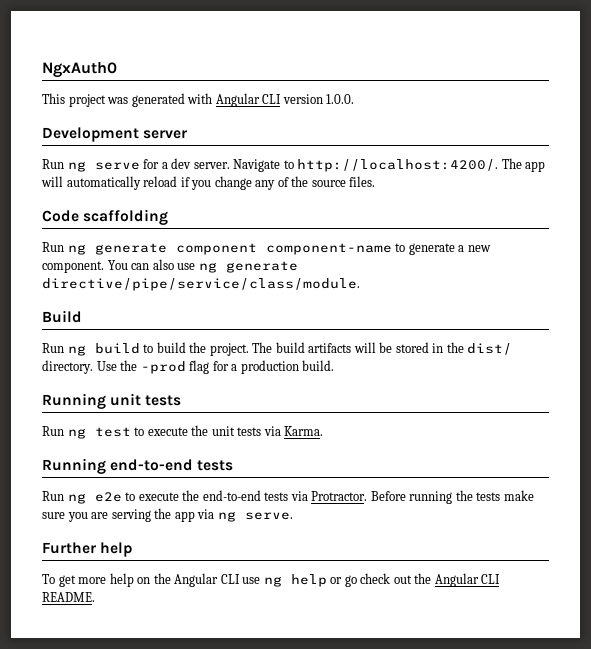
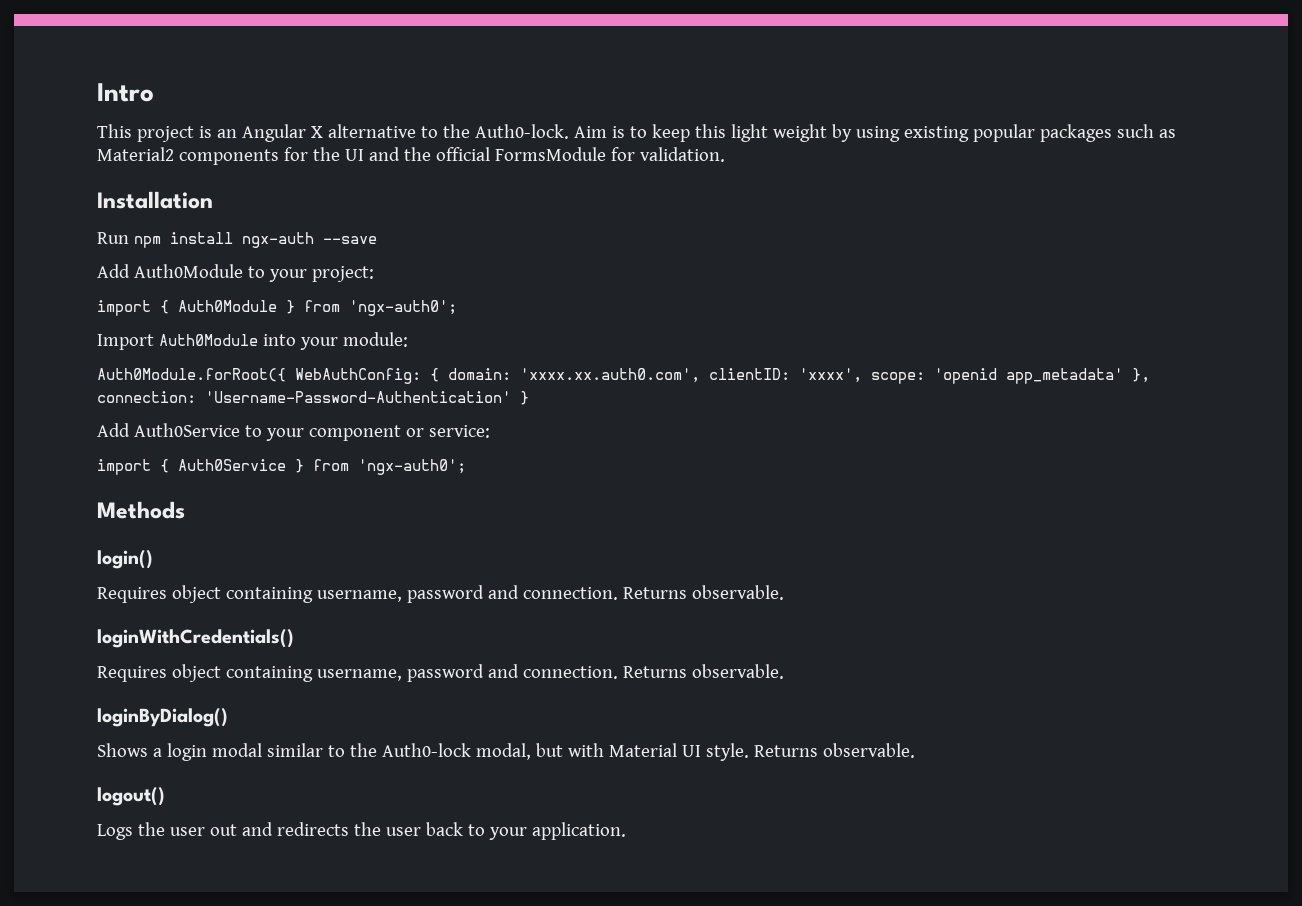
- NgxAuth0
+ Intro
- This project was generated with Angular CLI version 1.0.0.
- Development server
- Run ng serve for a dev server. Navigate to http://localhost:4200/. The app will automatically reload if you change any of the source files.
- Code scaffolding
- Run ng generate component component-name to generate a new component. You can also use ng generate directive/pipe/service/class/module.
- Build
- Run ng build to build the project. The build artifacts will be stored in the dist/ directory. Use the -prod flag for a production build.
- Running unit tests
- Run ng test to execute the unit tests via Karma.
- Running end-to-end tests
- Run ng e2e to execute the end-to-end tests via Protractor. Before running the tests make sure you are serving the app via ng serve.
- Further help
- To get more help on the Angular CLI use ng help or go check out the Angular CLI README.
+ This project is an Angular X alternative to the Auth0-lock. Aim is to keep this light weight by using existing popular packages such as Material2 components for the UI and the official FormsModule for validation.
+ Installation
+ Run npm install ngx-auth --save
+ Add Auth0Module to your project:
+ import { Auth0Module } from 'ngx-auth0';
+ Import Auth0Module into your module:
+ Auth0Module.forRoot({ WebAuthConfig: { domain: 'xxxx.xx.auth0.com', clientID: 'xxxx', scope: 'openid app_metadata' }, connection: 'Username-Password-Authentication' }
+ Add Auth0Service to your component or service:
+ import { Auth0Service } from 'ngx-auth0';
+ Methods
+ login()
+ Requires object containing username, password and connection. Returns observable.
+ loginWithCredentials()
+ Requires object containing username, password and connection. Returns observable.
+ loginByDialog()
+ Shows a login modal similar to the Auth0-lock modal, but with Material UI style. Returns observable.
+ logout()
+ Logs the user out and redirects the user back to your application.

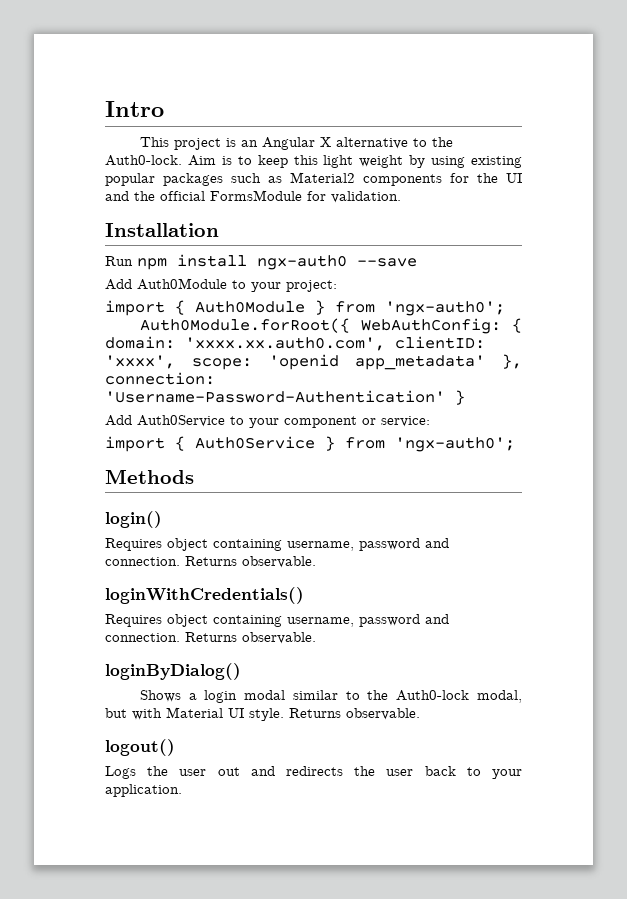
- Run npm install ngx-auth --save
+ Run npm install ngx-auth0 --save
- Import Auth0Module into your module:

